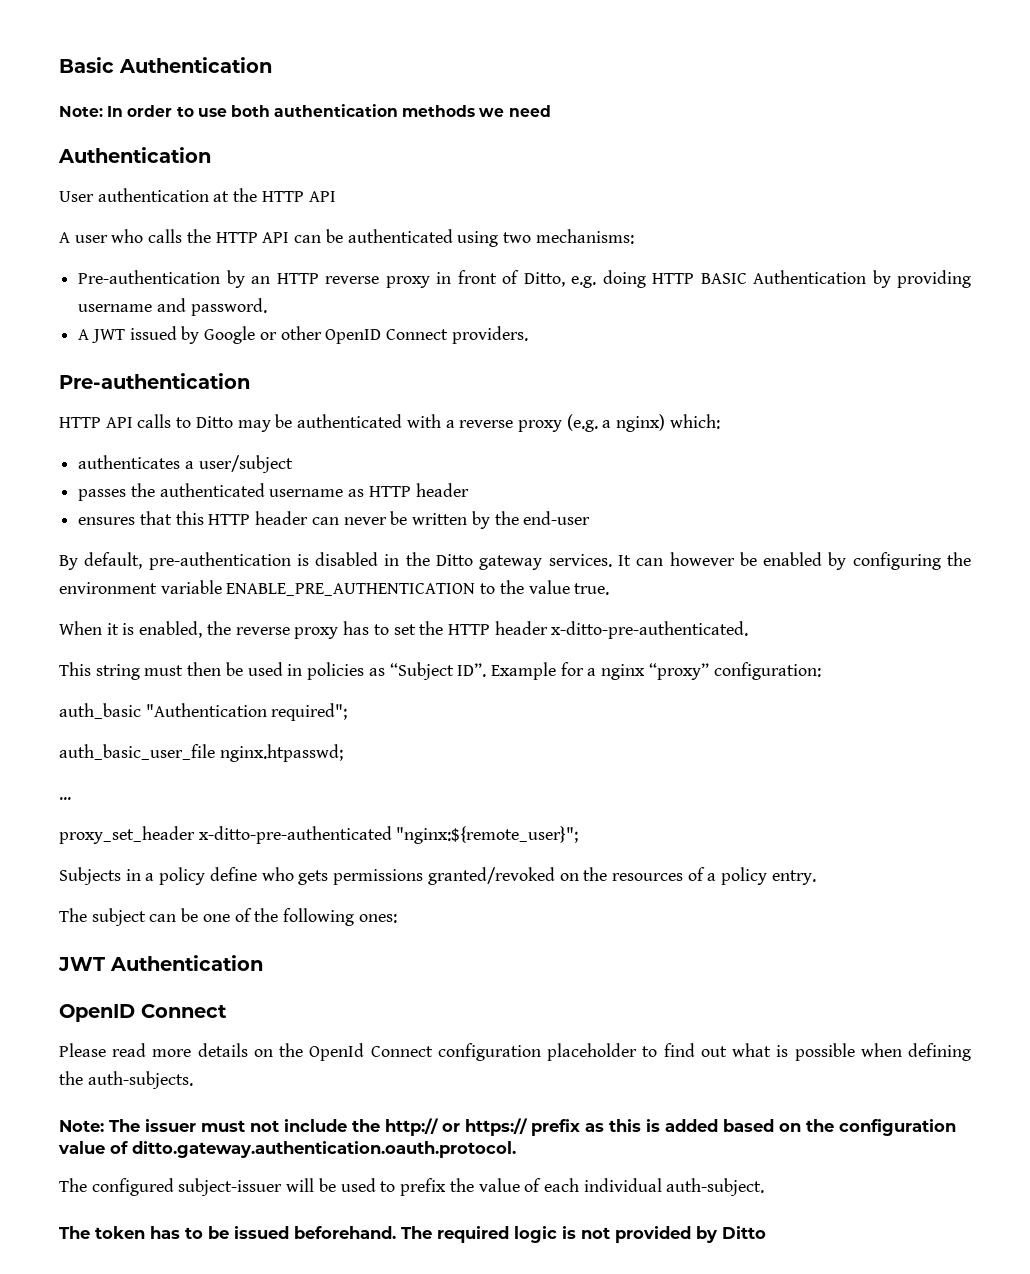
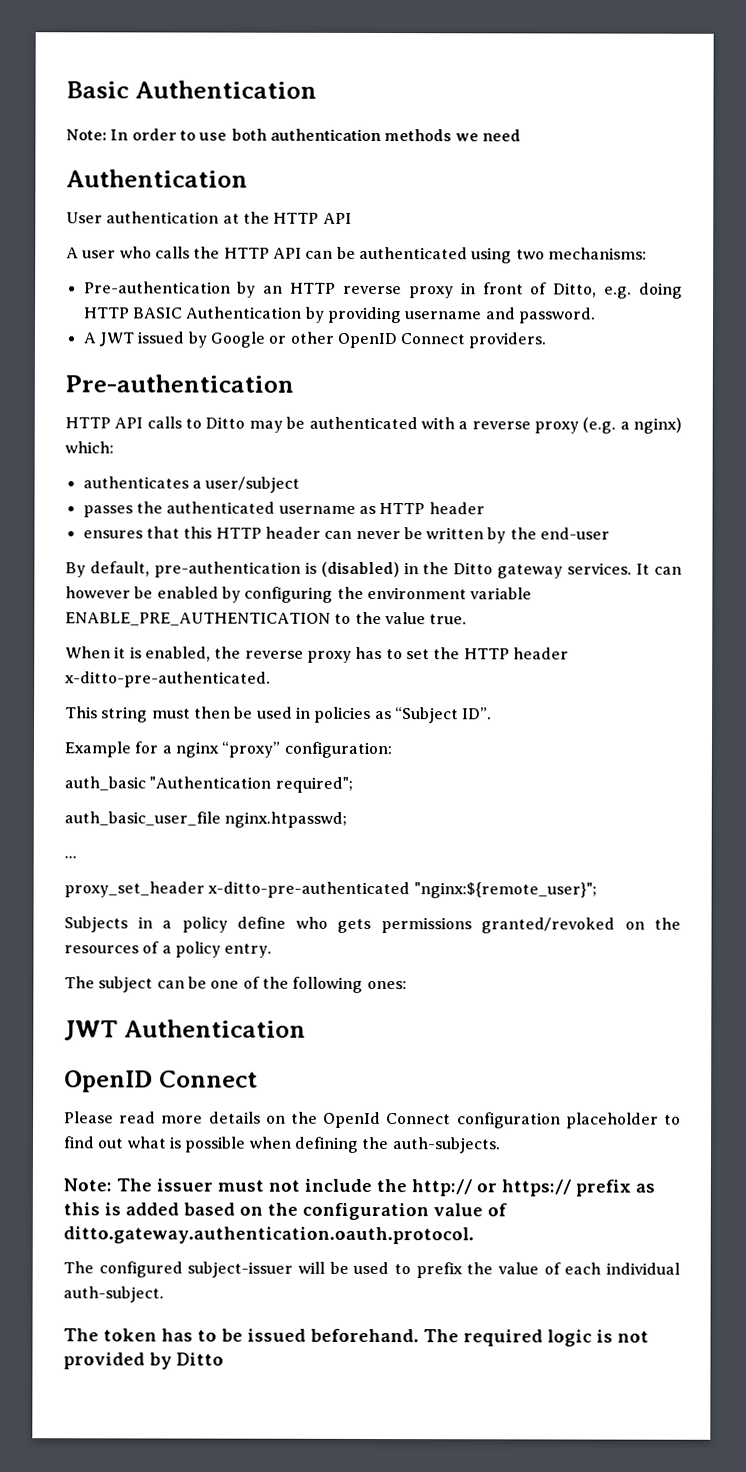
- By default, pre-authentication is disabled in the Ditto gateway services.
+ By default, pre-authentication is (disabled) in the Ditto gateway services.
- This string must then be used in policies as “Subject ID”. Example for a nginx “proxy” configuration:
+ This string must then be used in policies as “Subject ID”.
+ Example for a nginx “proxy” configuration:

